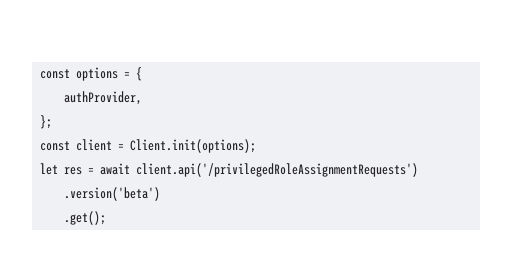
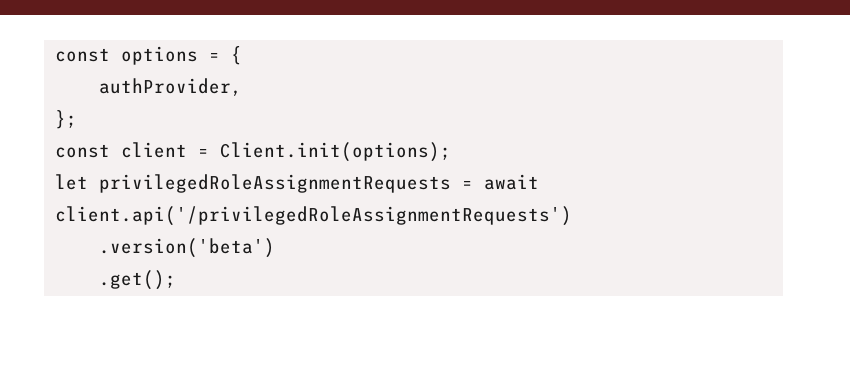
- let res = await client.api('/privilegedRoleAssignmentRequests')
+ let privilegedRoleAssignmentRequests = await client.api('/privilegedRoleAssignmentRequests')

